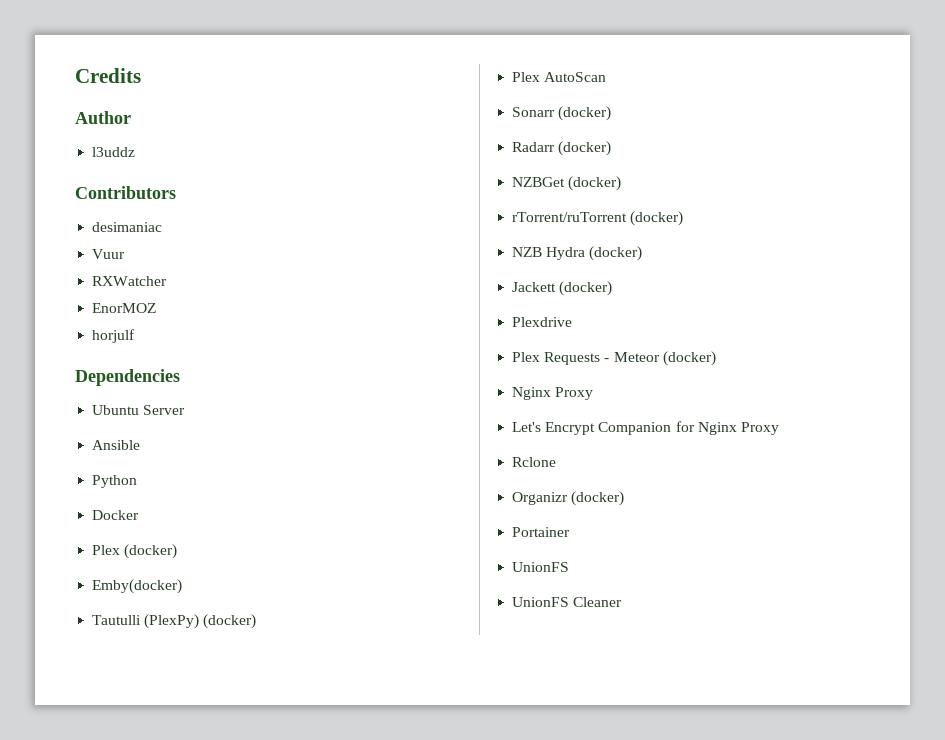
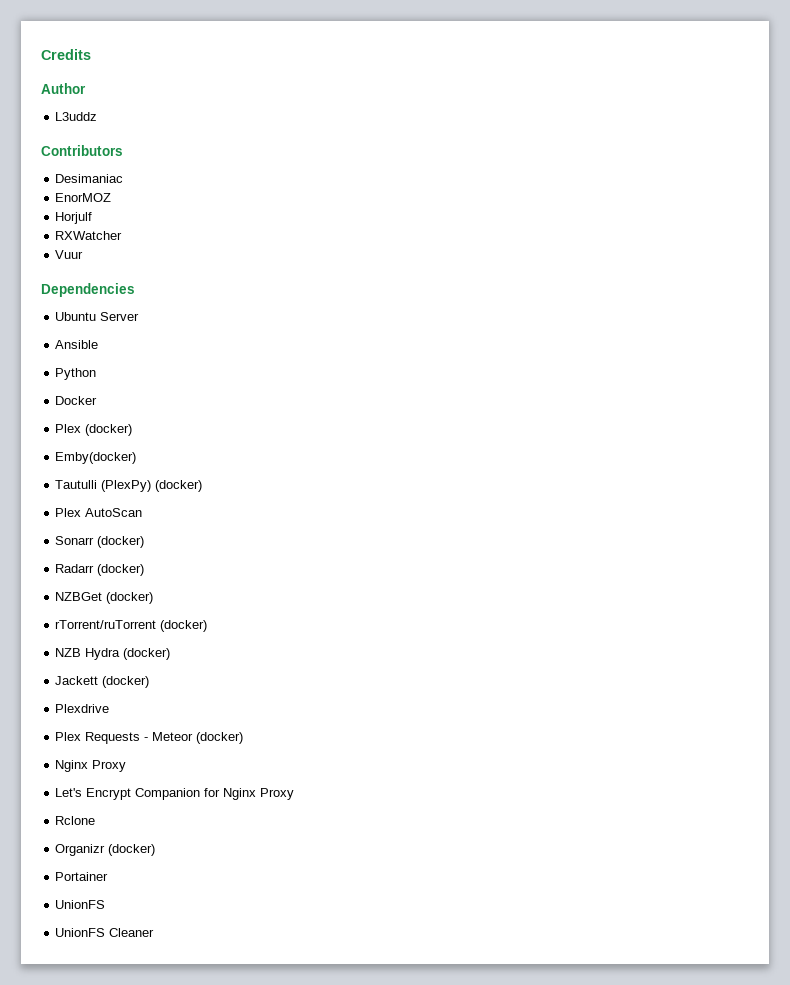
- l3uddz
+ L3uddz
- desimaniac
- Vuur
+ Desimaniac
+ EnorMOZ
+ Horjulf
- EnorMOZ
- horjulf
+ Vuur

